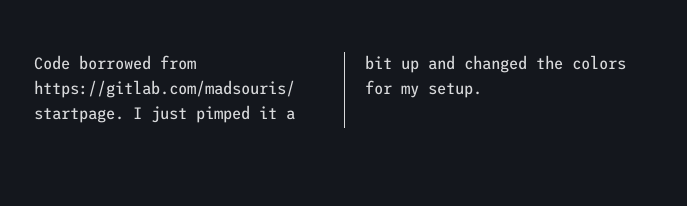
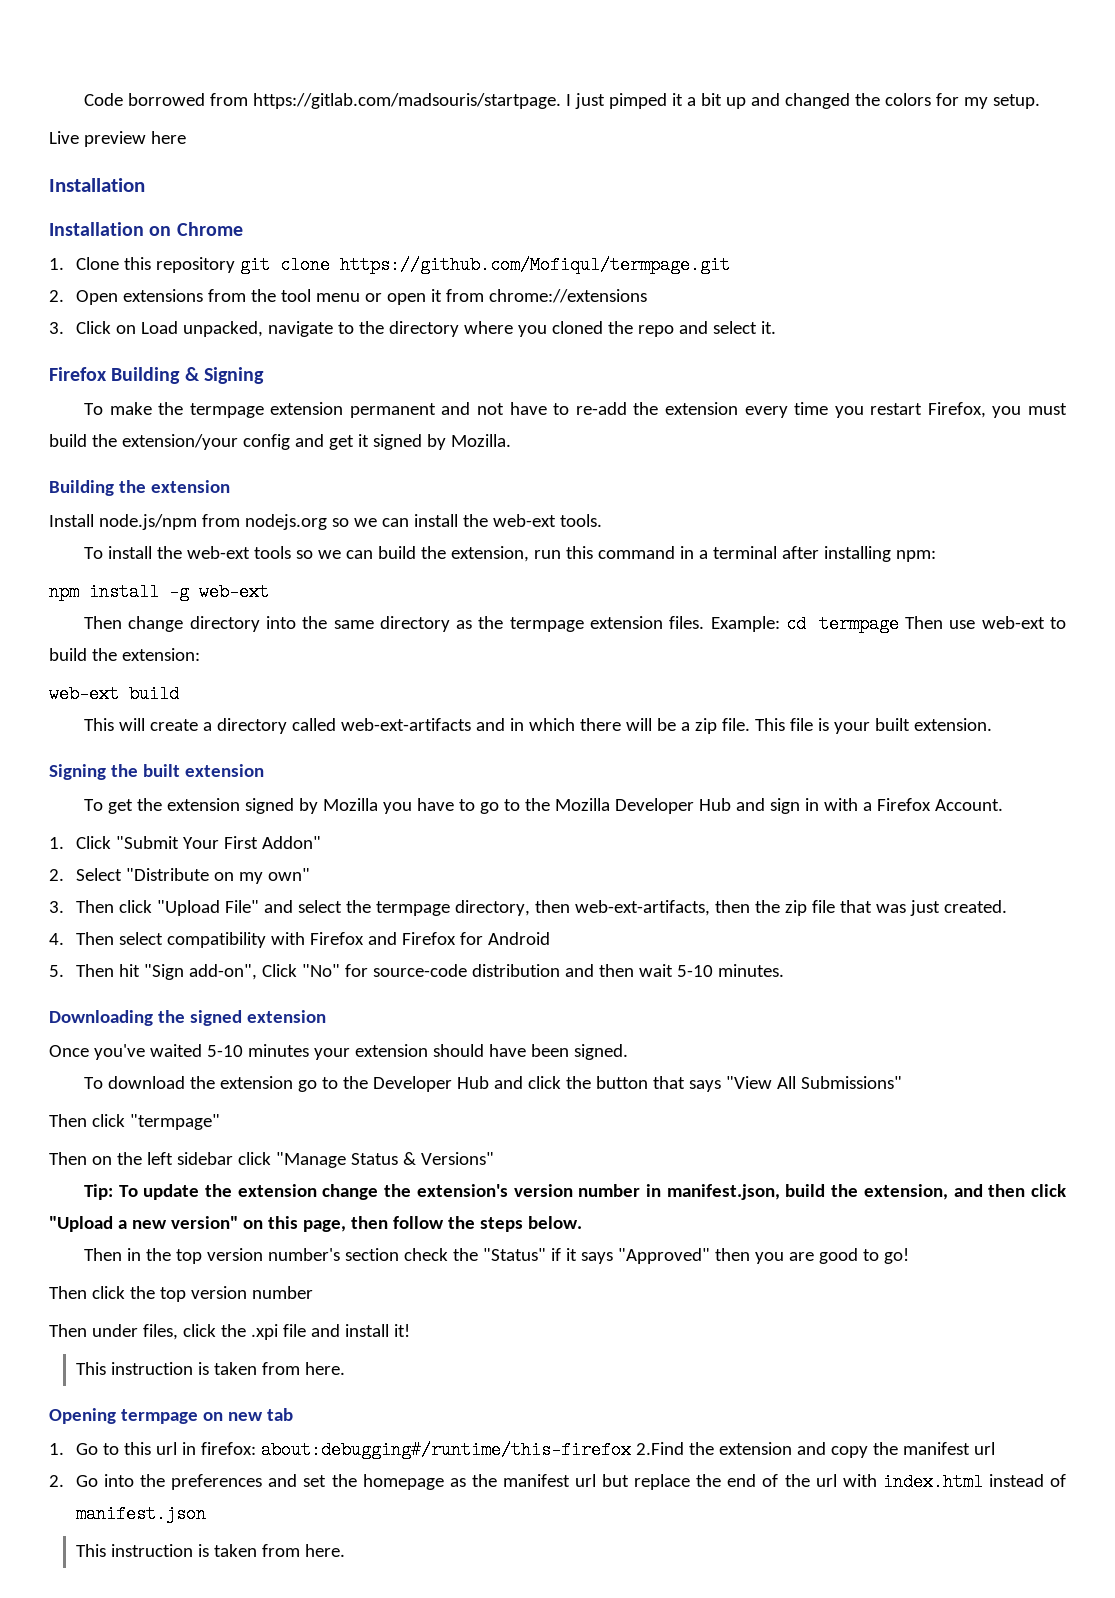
+ Live preview here
+ Installation
+ Installation on Chrome
+ 1. Clone this repository git clone https://github.com/Mofiqul/termpage.git
+ 2. Open extensions from the tool menu or open it from chrome://extensions
+ 3. Click on Load unpacked, navigate to the directory where you cloned the repo and select it.
+ Firefox Building & Signing
+ To make the termpage extension permanent and not have to re-add the extension every time you restart Firefox, you must build the extension/your config and get it signed by Mozilla.
+ Building the extension
+ Install node.js/npm from nodejs.org so we can install the web-ext tools.
+ To install the web-ext tools so we can build the extension, run this command in a terminal after installing npm:
+ npm install -g web-ext
+ Then change directory into the same directory as the termpage extension files. Example: cd termpage Then use web-ext to build the extension:
+ web-ext build
+ This will create a directory called web-ext-artifacts and in which there will be a zip file. This file is your built extension.
+ Signing the built extension
+ To get the extension signed by Mozilla you have to go to the Mozilla Developer Hub and sign in with a Firefox Account.
+ 1. Click "Submit Your First Addon"
+ 2. Select "Distribute on my own"
+ 3. Then click "Upload File" and select the termpage directory, then web-ext-artifacts, then the zip file that was just created.
+ 4. Then select compatibility with Firefox and Firefox for Android
+ 5. Then hit "Sign add-on", Click "No" for source-code distribution and then wait 5-10 minutes.
+ Downloading the signed extension
+ Once you've waited 5-10 minutes your extension should have been signed.
+ To download the extension go to the Developer Hub and click the button that says "View All Submissions"
+ Then click "termpage"
+ Then on the left sidebar click "Manage Status & Versions"
+ Tip: To update the extension change the extension's version number in manifest.json, build the extension, and then click "Upload a new version" on this page, then follow the steps below.
+ Then in the top version number's section check the "Status" if it says "Approved" then you are good to go!
+ Then click the top version number
+ Then under files, click the .xpi file and install it!
+ This instruction is taken from here.
+ Opening termpage on new tab
+ 1. Go to this url in firefox: about:debugging#/runtime/this-firefox 2.Find the extension and copy the manifest url
+ 2. Go into the preferences and set the homepage as the manifest url but replace the end of the url with index.html instead of manifest.json
+ This instruction is taken from here.

